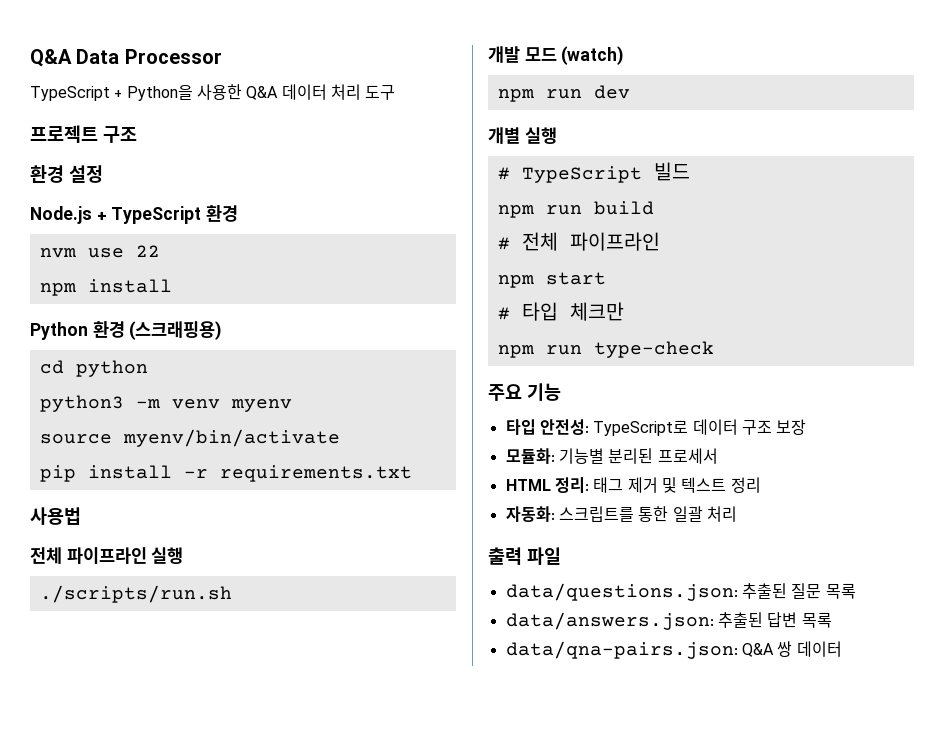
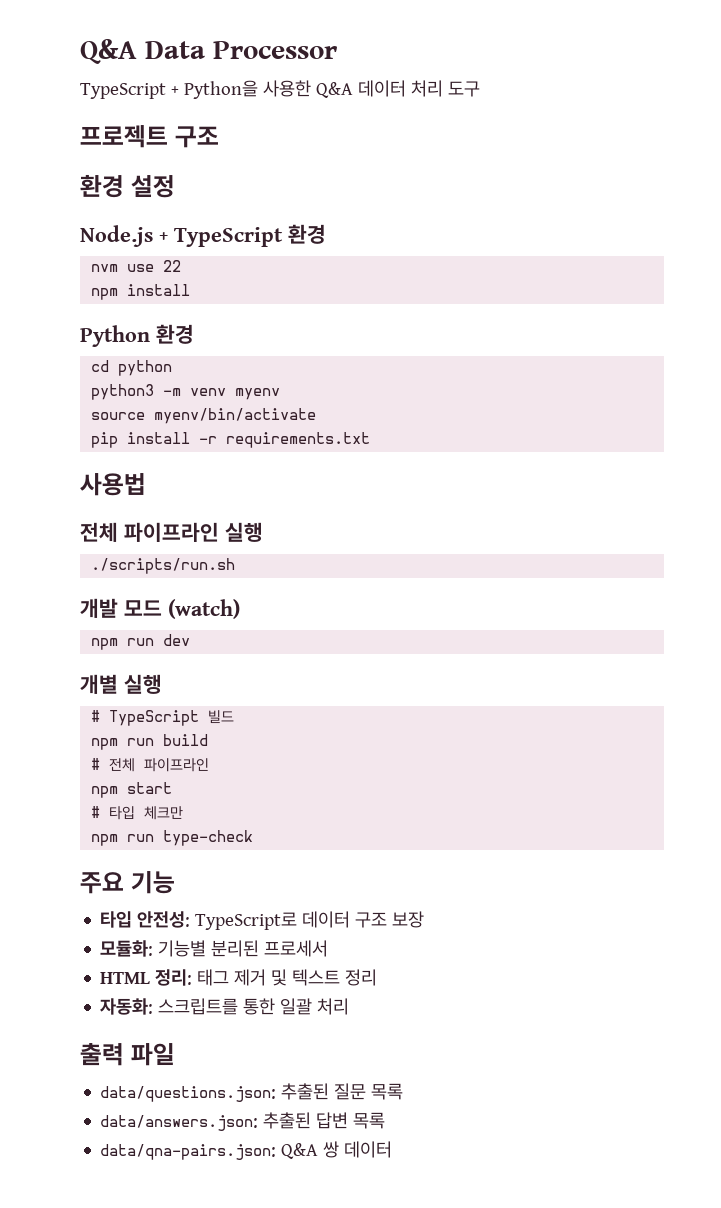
- Python 환경 (스크래핑용)
+ Python 환경

